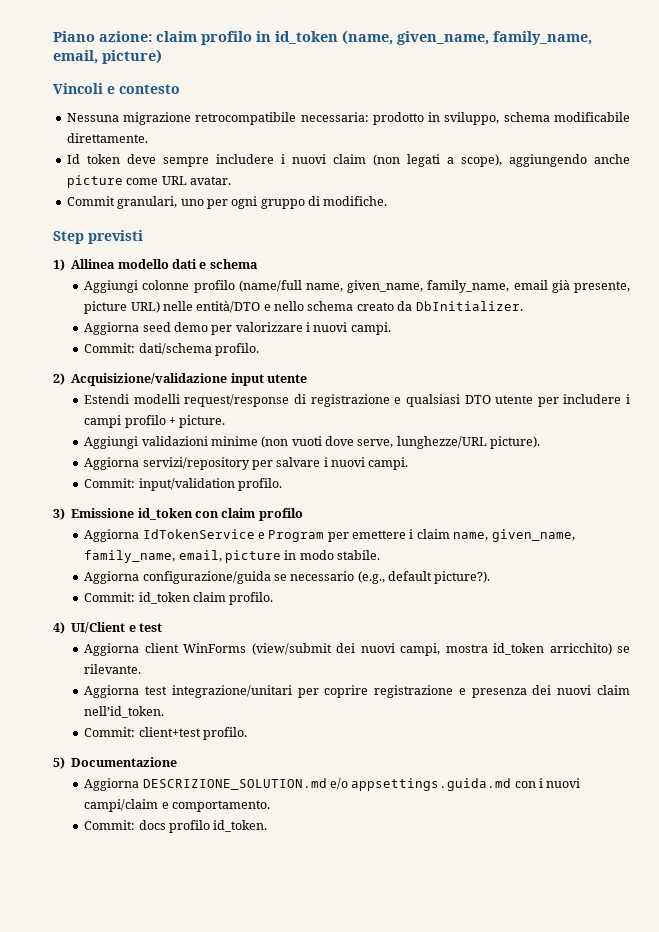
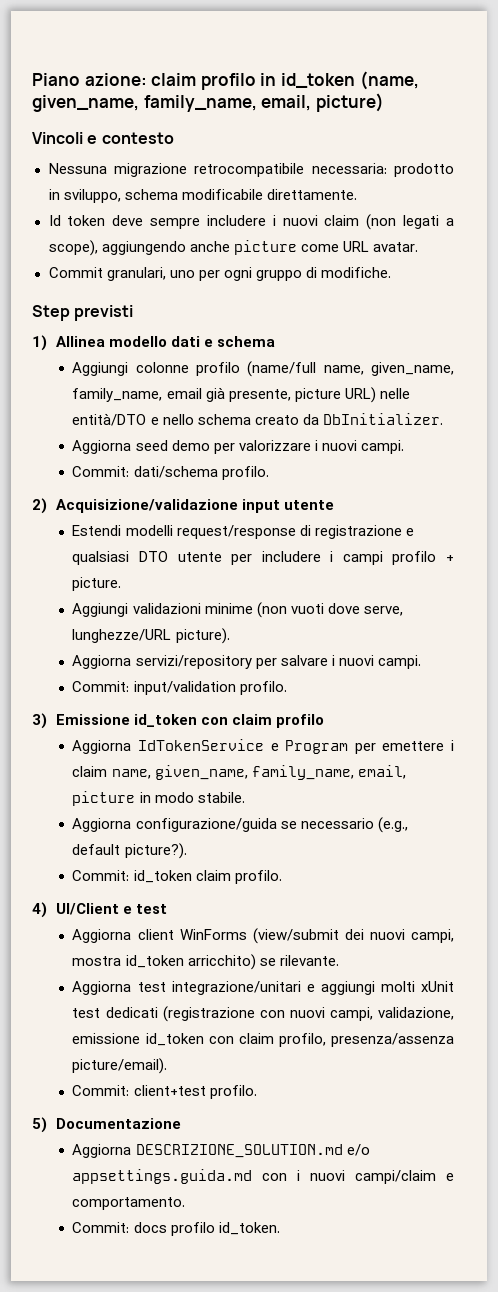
- Aggiorna test integrazione/unitari per coprire registrazione e presenza dei nuovi claim nell’id_token.
+ Aggiorna test integrazione/unitari e aggiungi molti xUnit test dedicati (registrazione con nuovi campi, validazione, emissione id_token con claim profilo, presenza/assenza picture/email).

